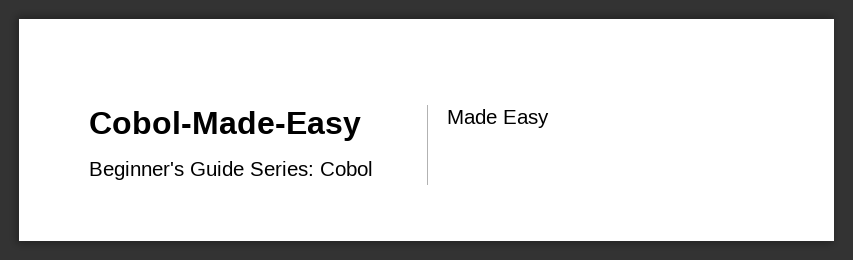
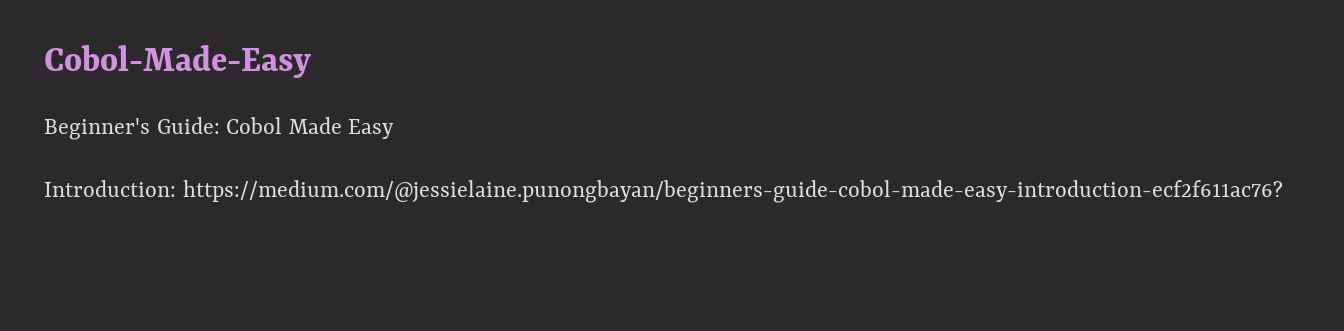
- Beginner's Guide Series: Cobol Made Easy
+ Beginner's Guide: Cobol Made Easy
+ Introduction: https://medium.com/@jessielaine.punongbayan/beginners-guide-cobol-made-easy-introduction-ecf2f611ac76?

